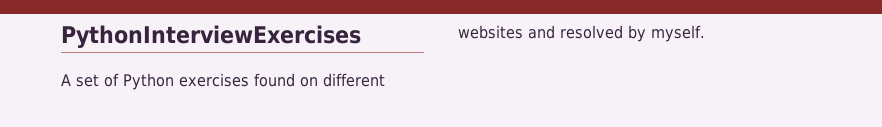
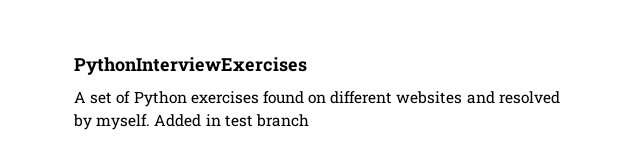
+ Added in test branch

